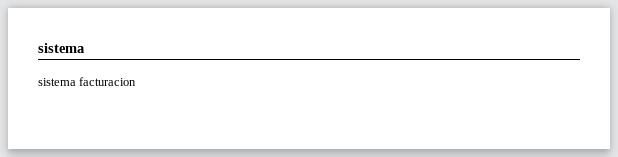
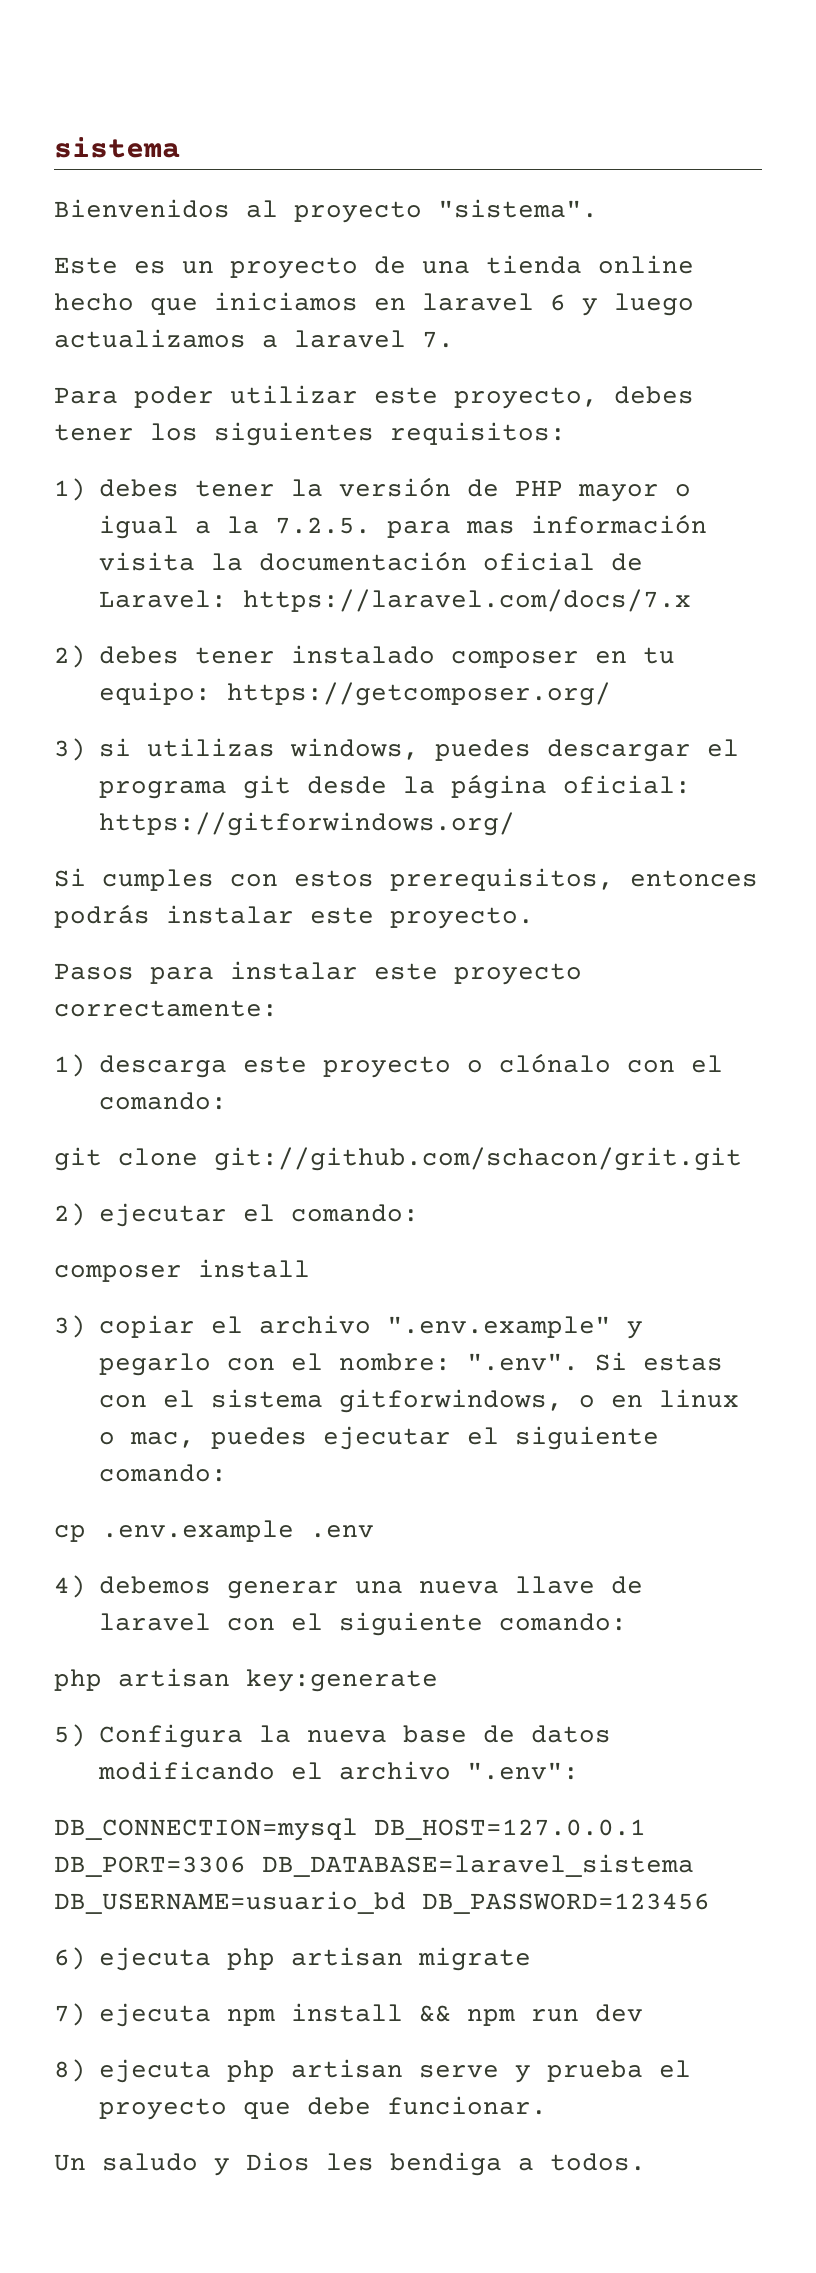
- sistema facturacion
+ Bienvenidos al proyecto "sistema".
+ Este es un proyecto de una tienda online hecho que iniciamos en laravel 6 y luego actualizamos a laravel 7.
+ Para poder utilizar este proyecto, debes tener los siguientes requisitos:
+ 1) debes tener la versión de PHP mayor o igual a la 7.2.5. para mas información visita la documentación oficial de Laravel: https://laravel.com/docs/7.x
+ 2) debes tener instalado composer en tu equipo: https://getcomposer.org/
+ 3) si utilizas windows, puedes descargar el programa git desde la página oficial: https://gitforwindows.org/
+ Si cumples con estos prerequisitos, entonces podrás instalar este proyecto.
+ Pasos para instalar este proyecto correctamente:
+ 1) descarga este proyecto o clónalo con el comando:
+ git clone git://github.com/schacon/grit.git
+ 2) ejecutar el comando:
+ composer install
+ 3) copiar el archivo ".env.example" y pegarlo con el nombre: ".env". Si estas con el sistema gitforwindows, o en linux o mac, puedes ejecutar el siguiente comando:
+ cp .env.example .env
+ 4) debemos generar una nueva llave de laravel con el siguiente comando:
+ php artisan key:generate
+ 5) Configura la nueva base de datos modificando el archivo ".env":
+ DB_CONNECTION=mysql DB_HOST=127.0.0.1 DB_PORT=3306 DB_DATABASE=laravel_sistema DB_USERNAME=usuario_bd DB_PASSWORD=123456
+ 6) ejecuta php artisan migrate
+ 7) ejecuta npm install && npm run dev
+ 8) ejecuta php artisan serve y prueba el proyecto que debe funcionar.
+ Un saludo y Dios les bendiga a todos.

